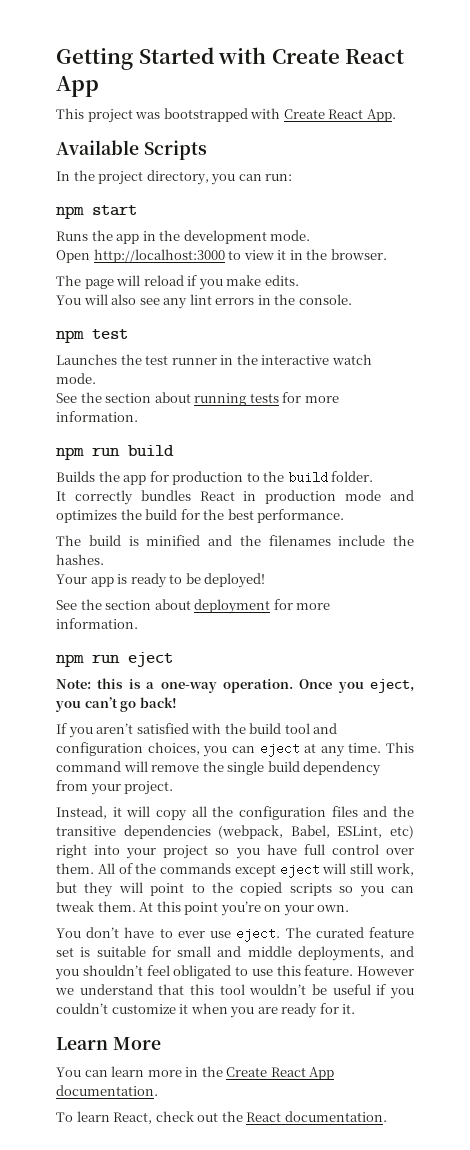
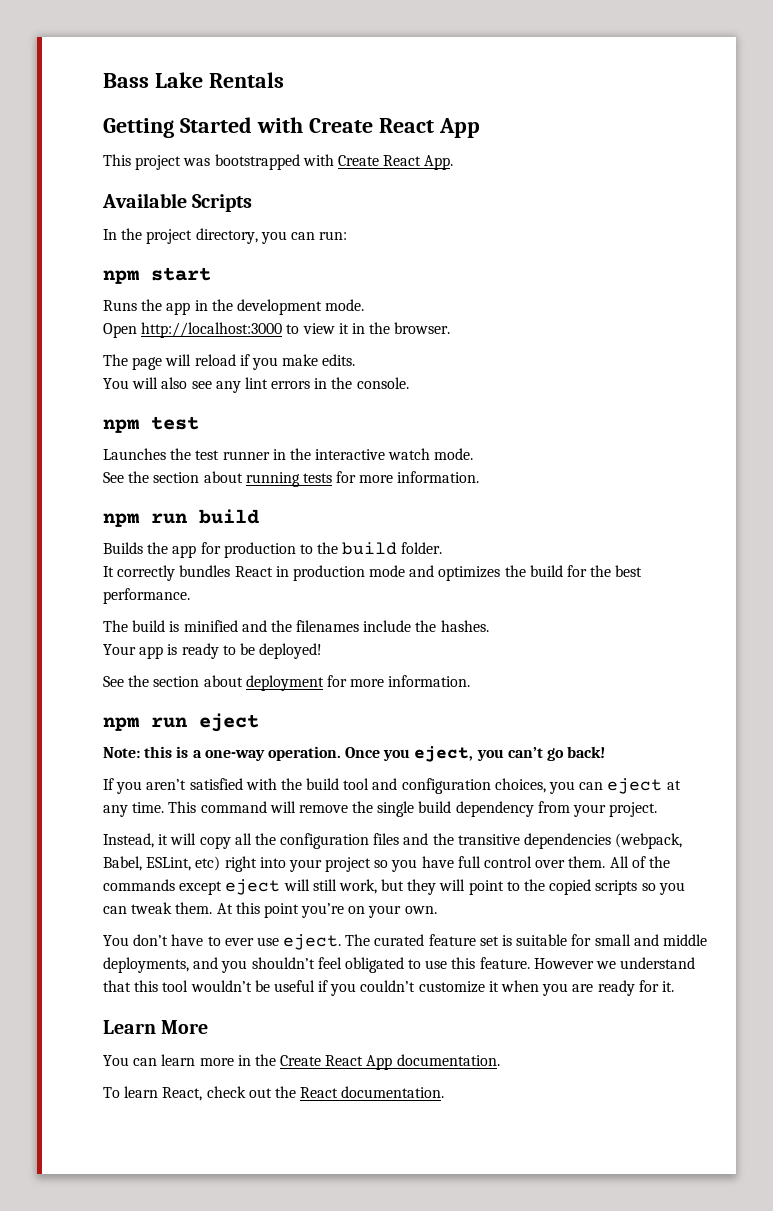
+ Bass Lake Rentals

